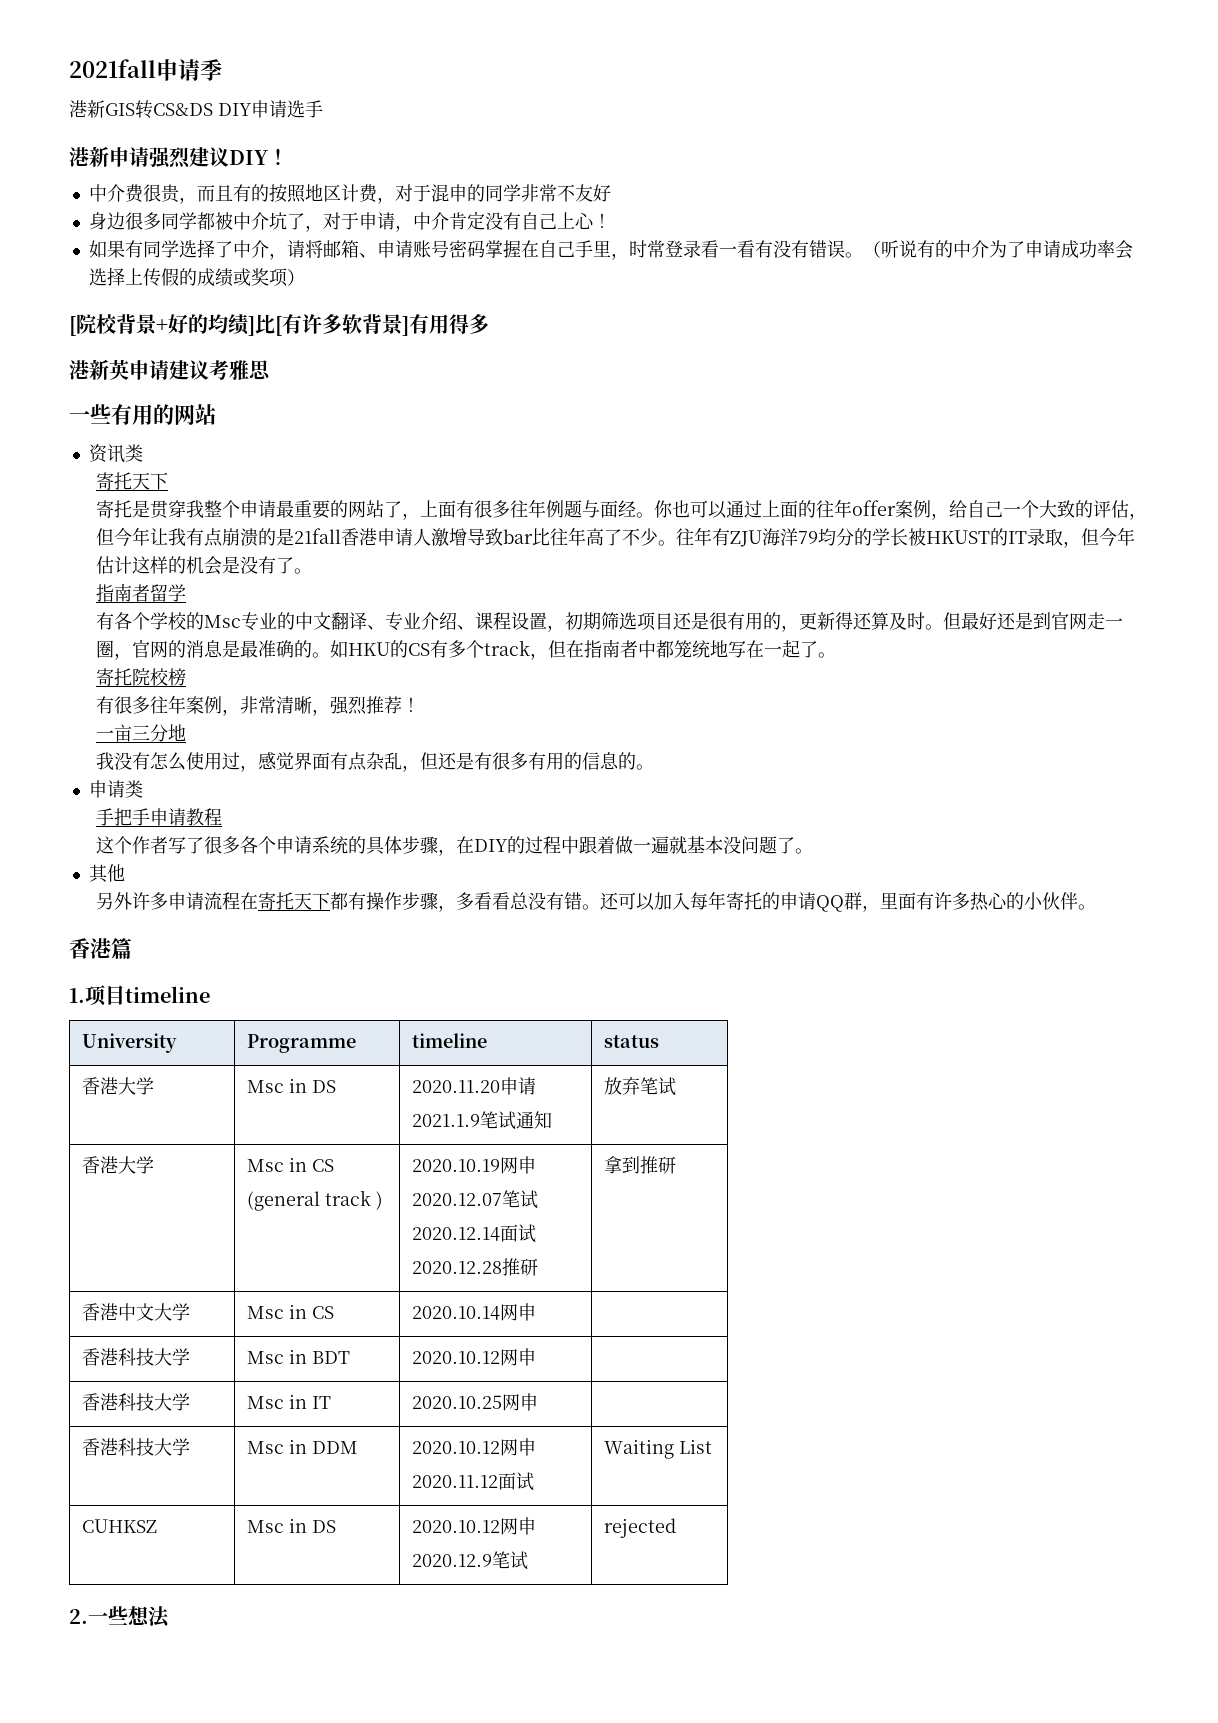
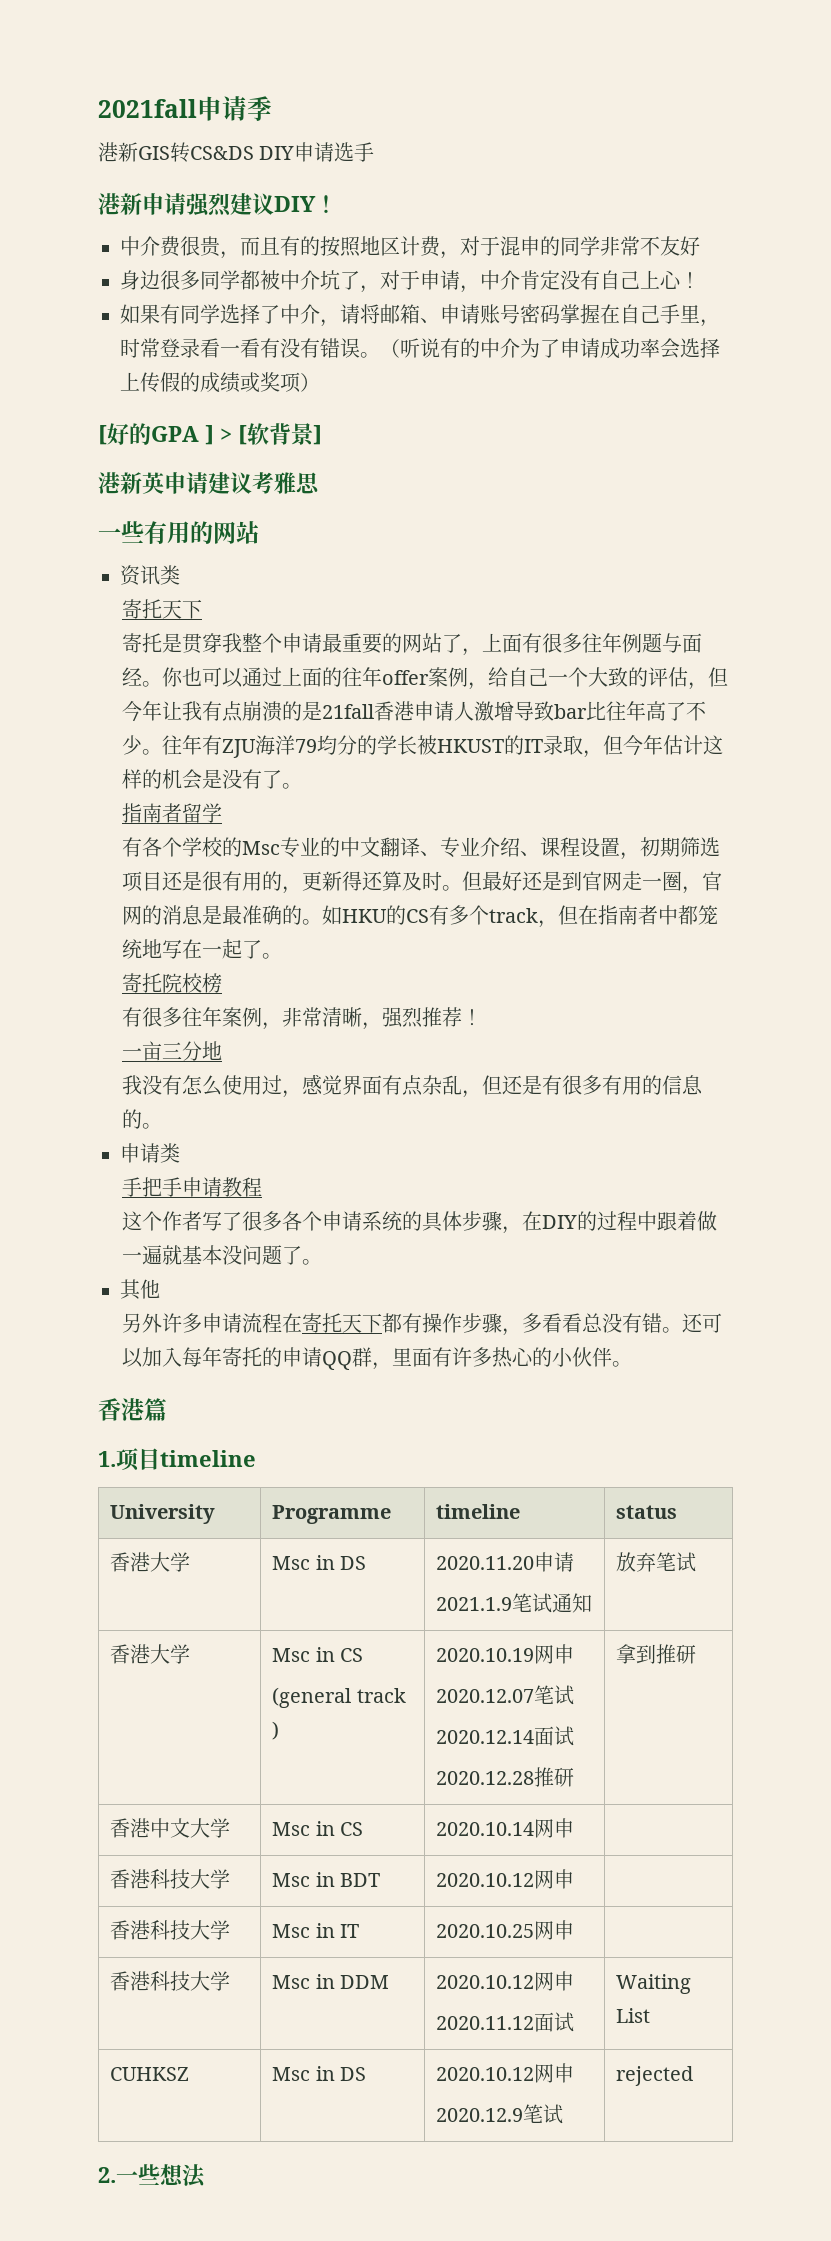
- [院校背景+好的均绩]比[有许多软背景]有用得多
+ [好的GPA ] > [软背景]

